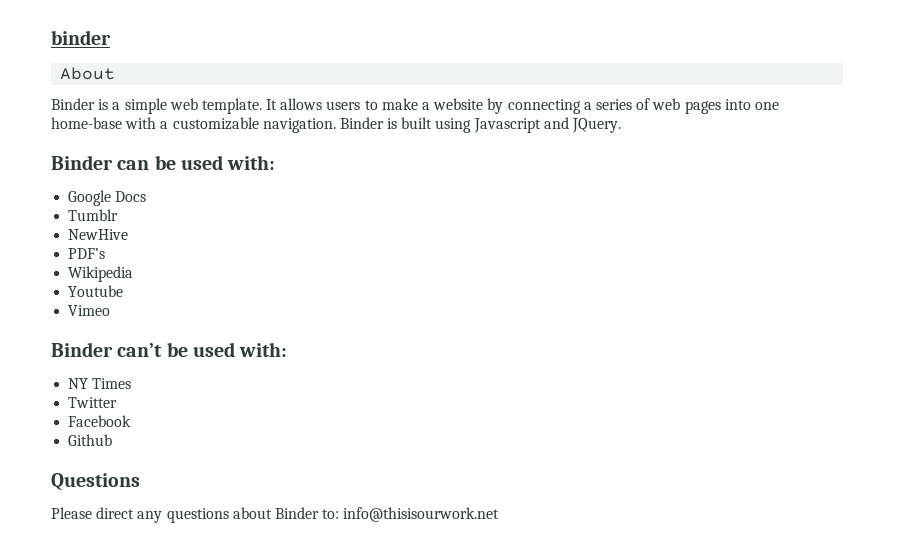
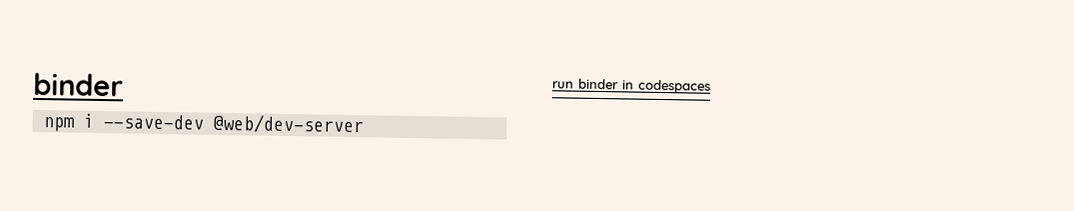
- About
- Binder is a simple web template. It allows users to make a website by connecting a series of web pages into one home-base with a customizable navigation. Binder is built using Javascript and JQuery.
- Binder can be used with:
- Google Docs
- Tumblr
- NewHive
- PDF’s
- Wikipedia
- Youtube
- Vimeo
- Binder can’t be used with:
- NY Times
- Twitter
- Facebook
- Github
- Questions
- Please direct any questions about Binder to: info@thisisourwork.net
+ npm i --save-dev @web/dev-server
+ run binder in codespaces

